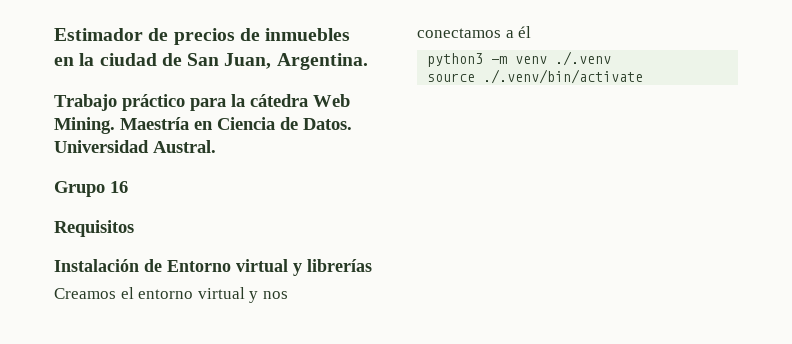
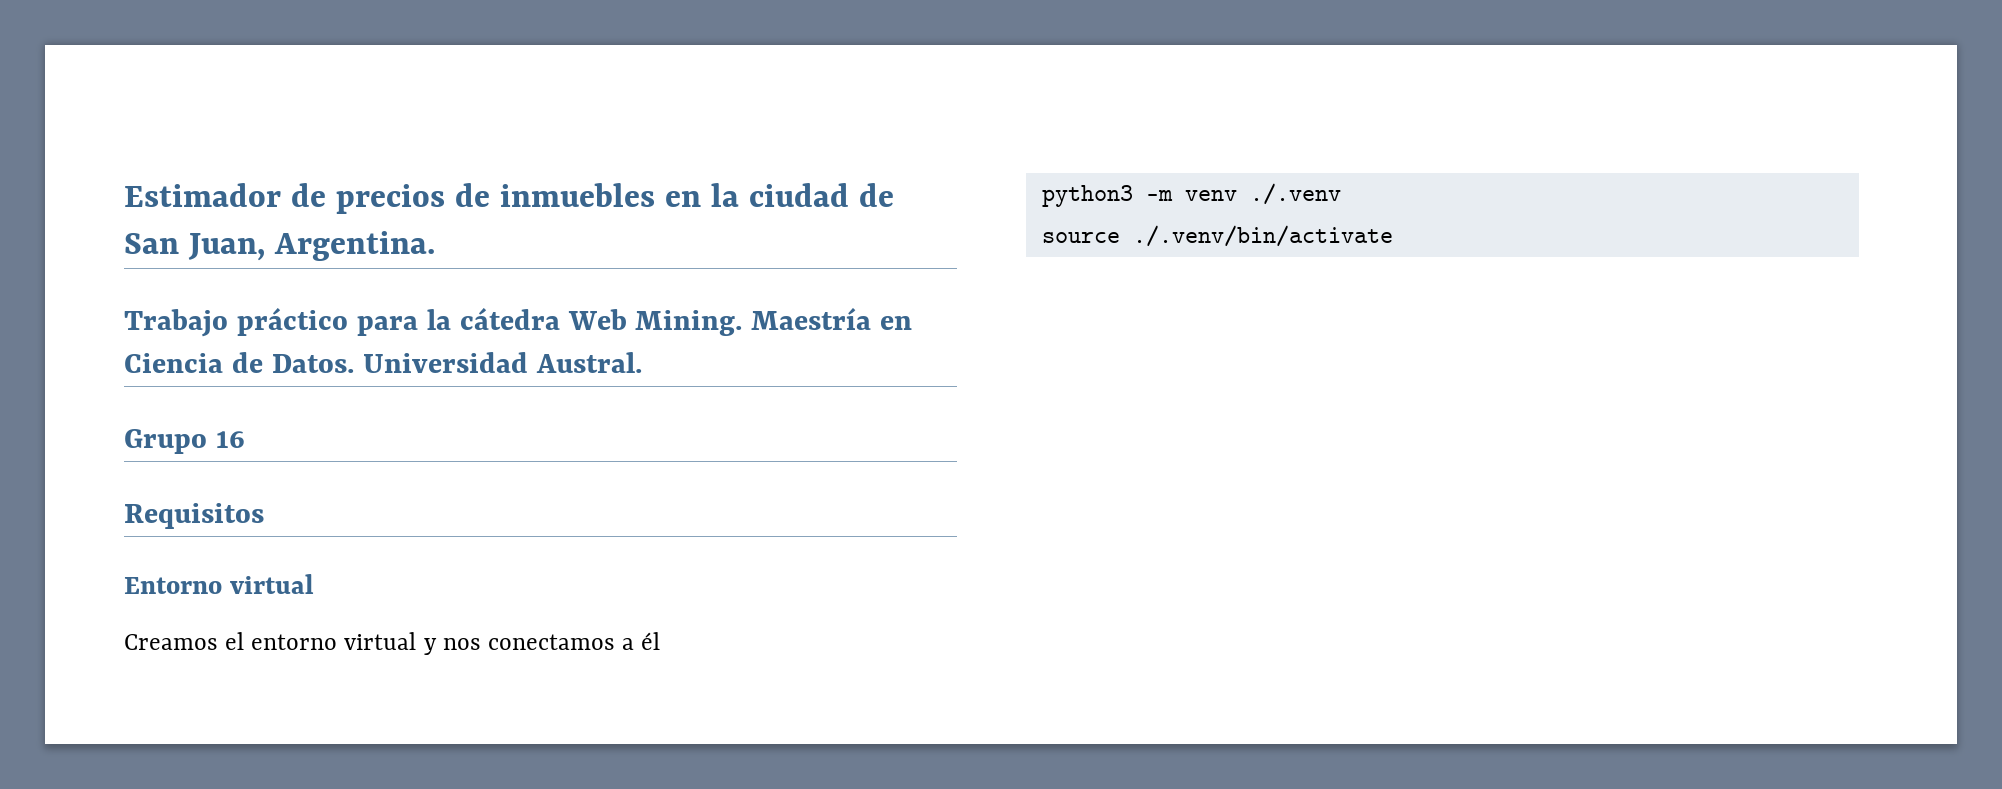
- Instalación de Entorno virtual y librerías
+ Entorno virtual

